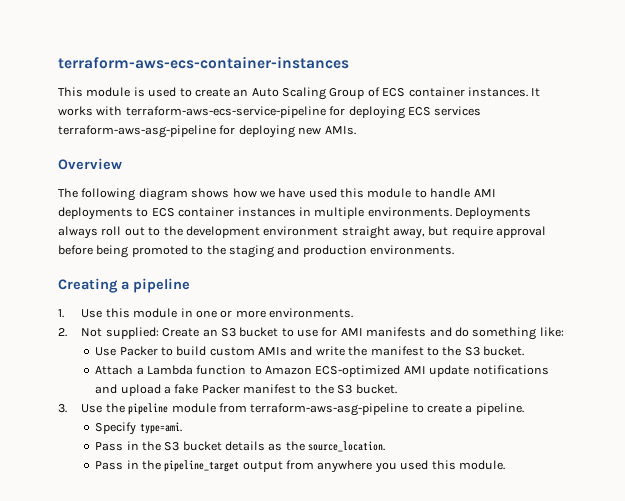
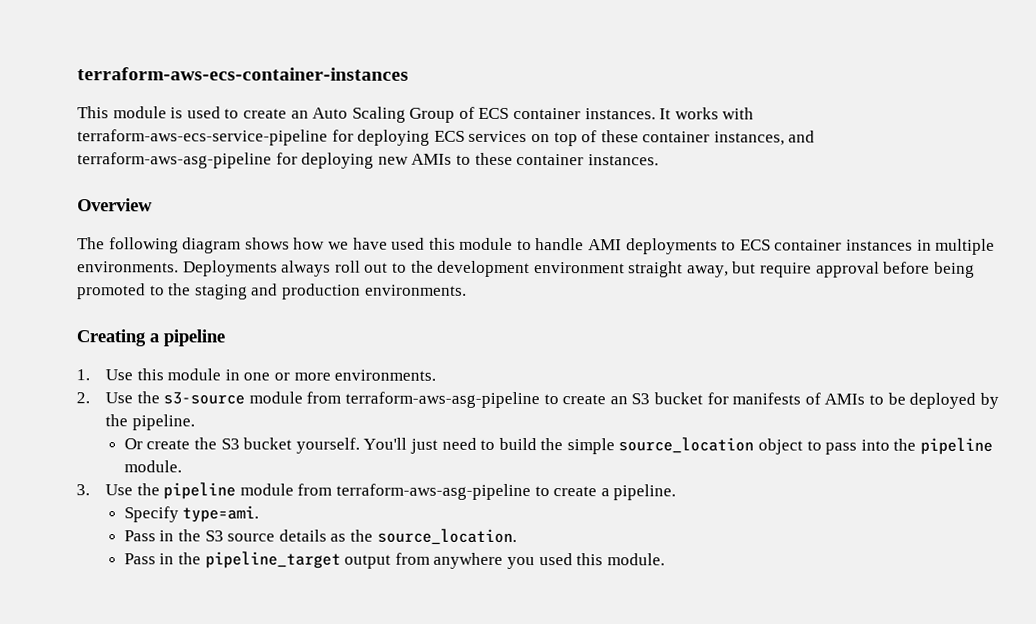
- It works with terraform-aws-ecs-service-pipeline for deploying ECS services terraform-aws-asg-pipeline for deploying new AMIs.
+ It works with terraform-aws-ecs-service-pipeline for deploying ECS services on top of these container instances, and terraform-aws-asg-pipeline for deploying new AMIs to these container instances.
- 2. Not supplied: Create an S3 bucket to use for AMI manifests and do something like:
- Use Packer to build custom AMIs and write the manifest to the S3 bucket.
- Attach a Lambda function to Amazon ECS-optimized AMI update notifications and upload a fake Packer manifest to the S3 bucket.
+ 2. Use the s3-source module from terraform-aws-asg-pipeline to create an S3 bucket for manifests of AMIs to be deployed by the pipeline.
+ Or create the S3 bucket yourself. You'll just need to build the simple source_location object to pass into the pipeline module.
- Pass in the S3 bucket details as the source_location.
+ Pass in the S3 source details as the source_location.

